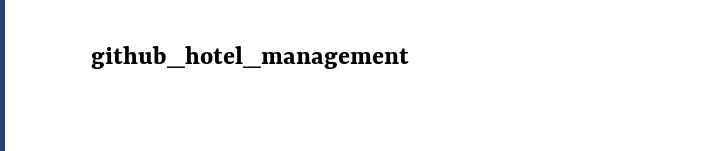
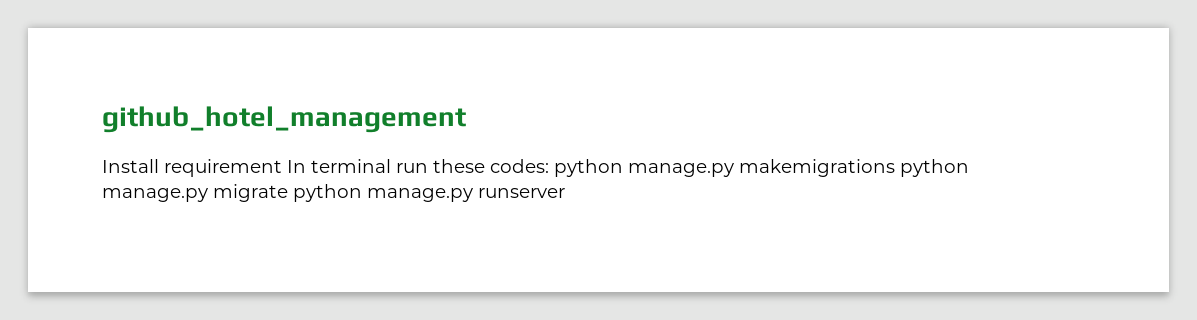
+ Install requirement In terminal run these codes: python manage.py makemigrations python manage.py migrate python manage.py runserver

